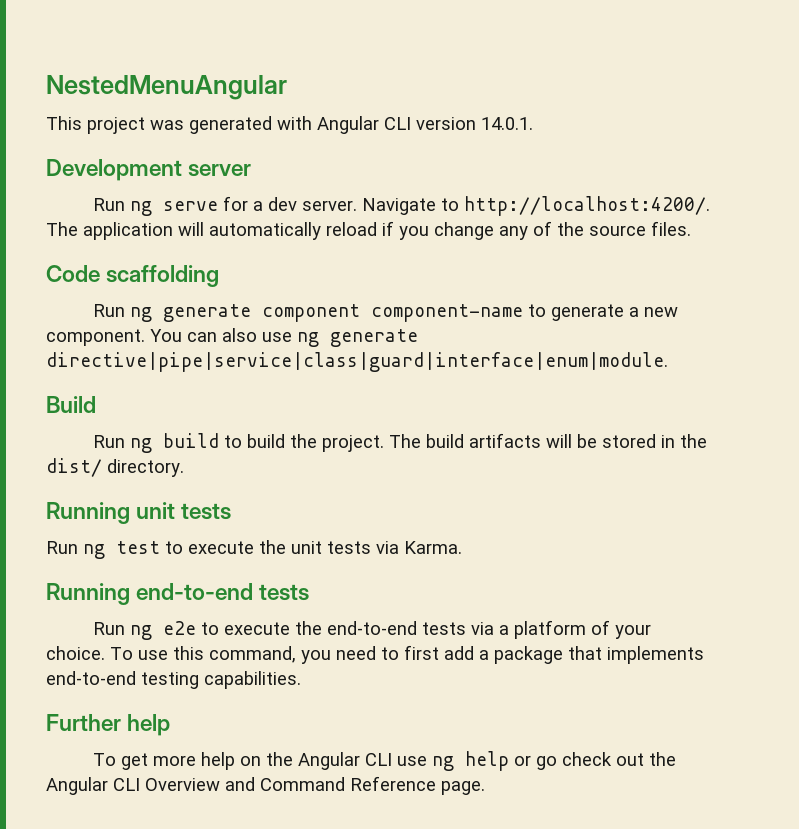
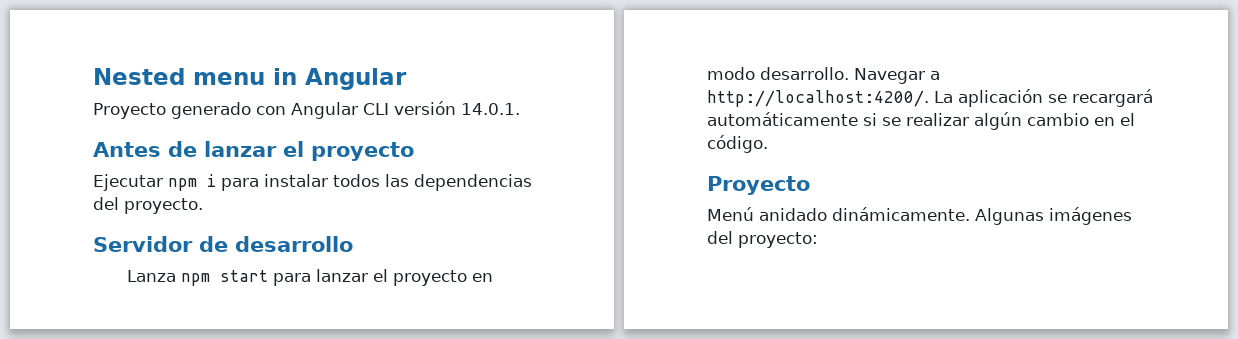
- NestedMenuAngular
- This project was generated with Angular CLI version 14.0.1.
+ Nested menu in Angular
+ Proyecto generado con Angular CLI versión 14.0.1.
- Development server
- Run ng serve for a dev server. Navigate to http://localhost:4200/. The application will automatically reload if you change any of the source files.
- Code scaffolding
- Run ng generate component component-name to generate a new component. You can also use ng generate directive|pipe|service|class|guard|interface|enum|module.
- Build
- Run ng build to build the project. The build artifacts will be stored in the dist/ directory.
- Running unit tests
- Run ng test to execute the unit tests via Karma.
- Running end-to-end tests
- Run ng e2e to execute the end-to-end tests via a platform of your choice. To use this command, you need to first add a package that implements end-to-end testing capabilities.
- Further help
- To get more help on the Angular CLI use ng help or go check out the Angular CLI Overview and Command Reference page.
+ Antes de lanzar el proyecto
+ Ejecutar npm i para instalar todos las dependencias del proyecto.
+ Servidor de desarrollo
+ Lanza npm start para lanzar el proyecto en modo desarrollo. Navegar a http://localhost:4200/. La aplicación se recargará automáticamente si se realizar algún cambio en el código.
+ Proyecto
+ Menú anidado dinámicamente. Algunas imágenes del proyecto:

